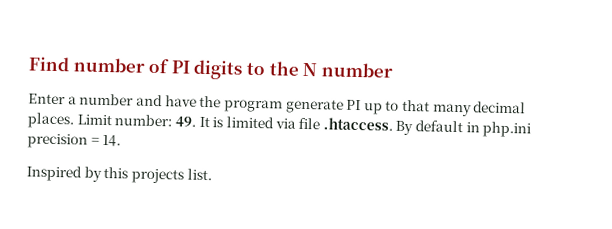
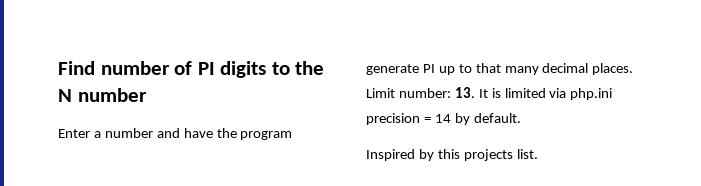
- Limit number: 49. It is limited via file .htaccess. By default in php.ini precision = 14.
+ Limit number: 13. It is limited via php.ini precision = 14 by default.

